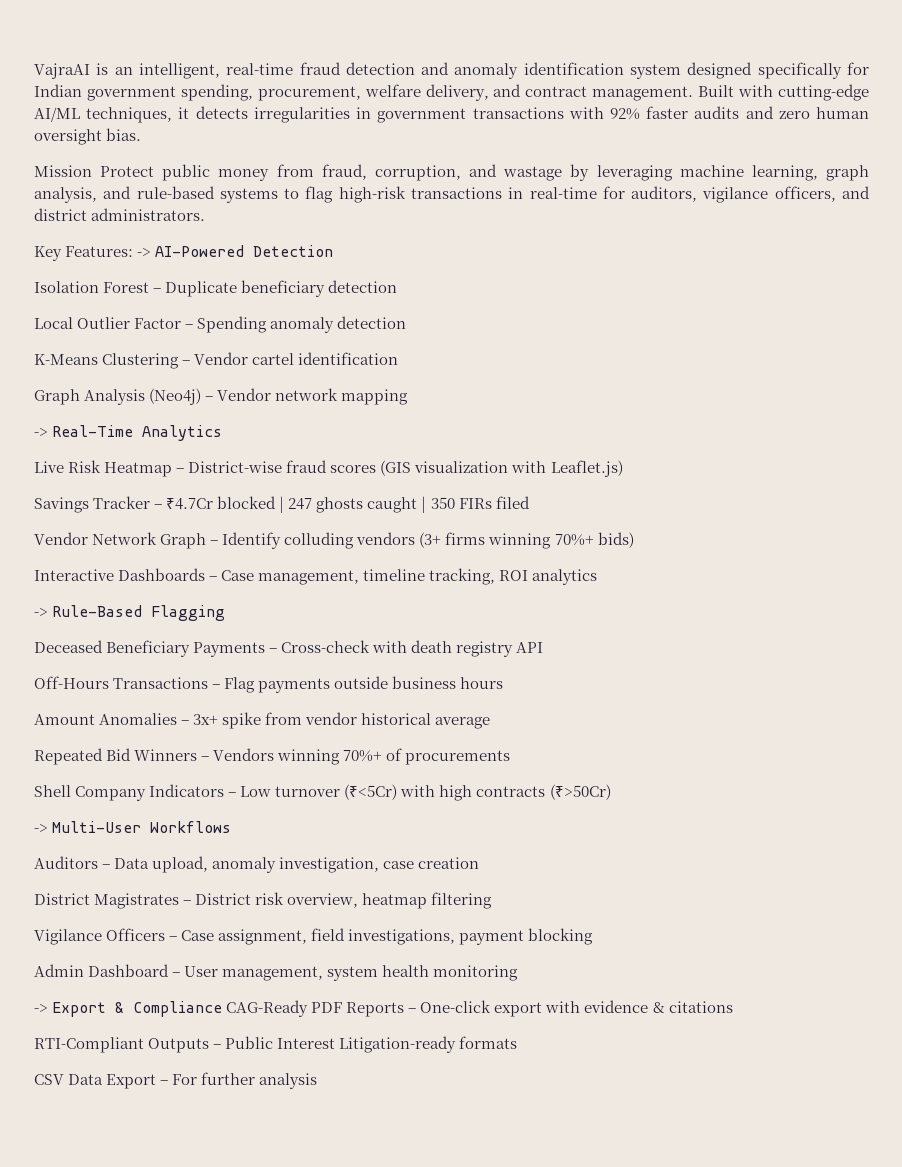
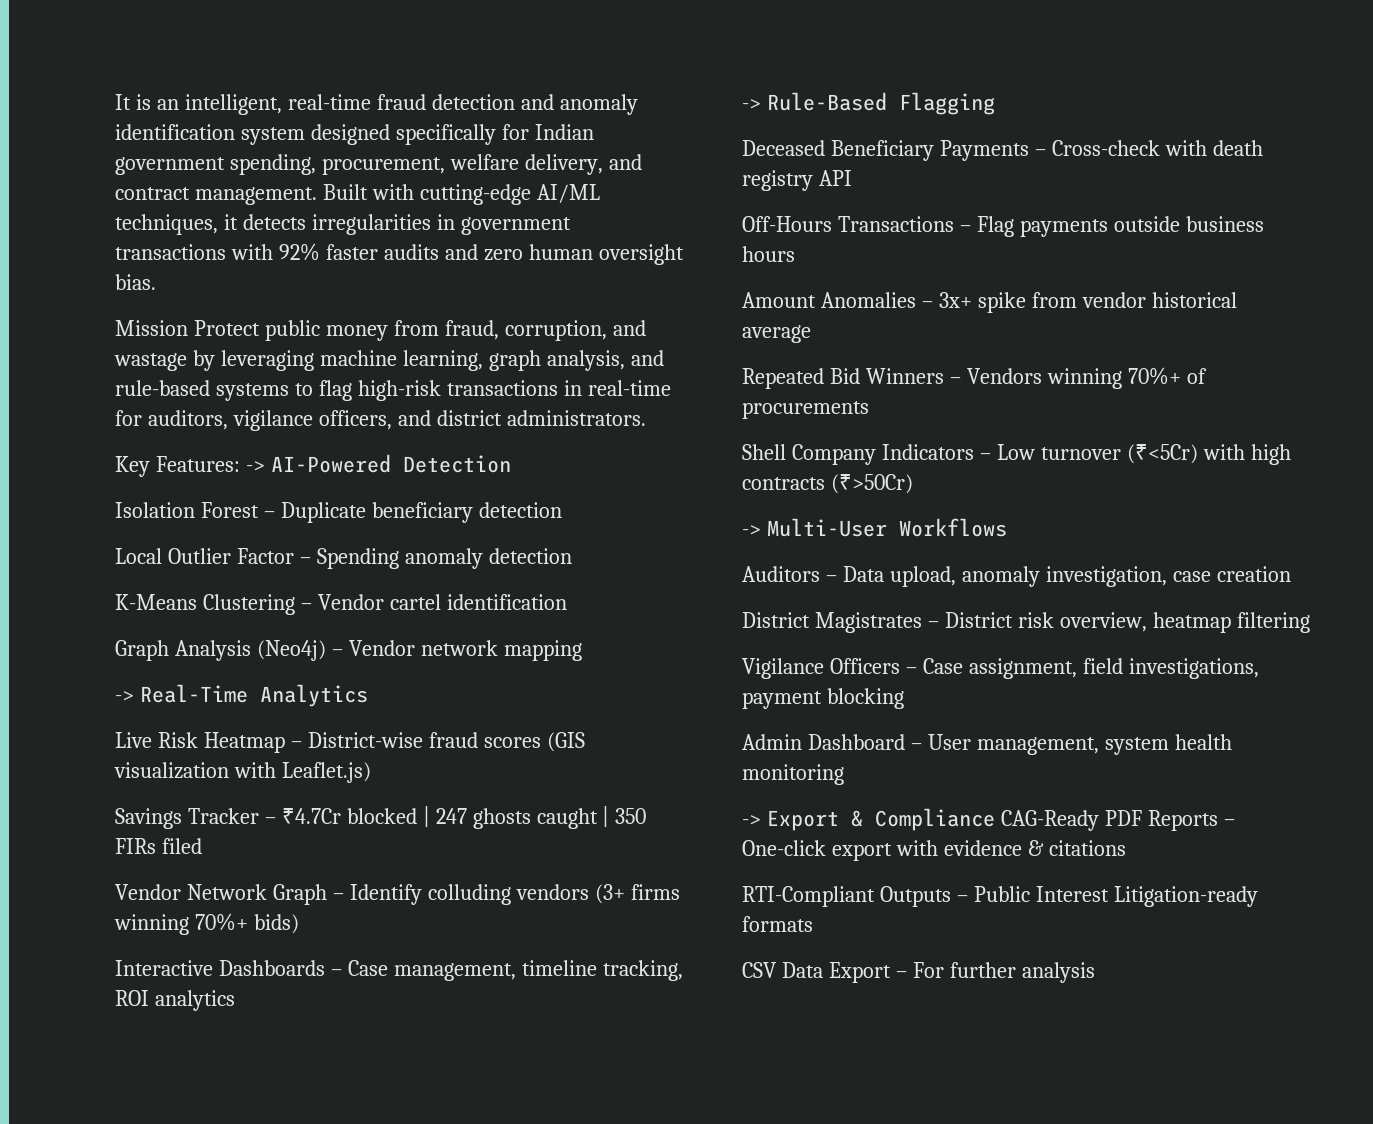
- VajraAI is an intelligent, real-time fraud detection and anomaly identification system designed specifically for Indian government spending, procurement, welfare delivery, and contract management.
+ It is an intelligent, real-time fraud detection and anomaly identification system designed specifically for Indian government spending, procurement, welfare delivery, and contract management.

